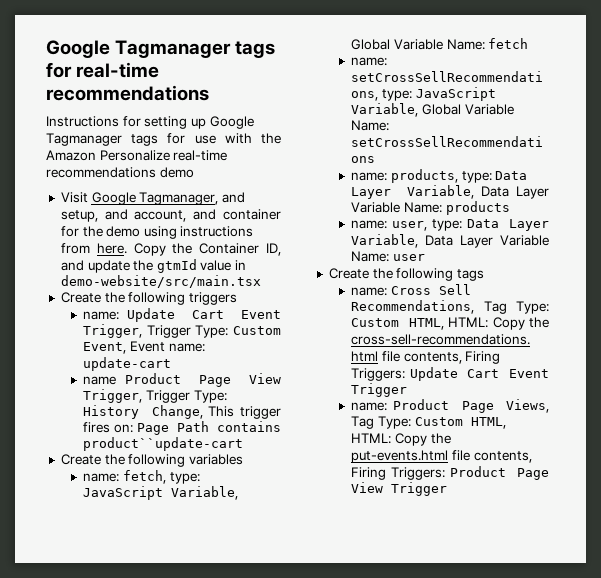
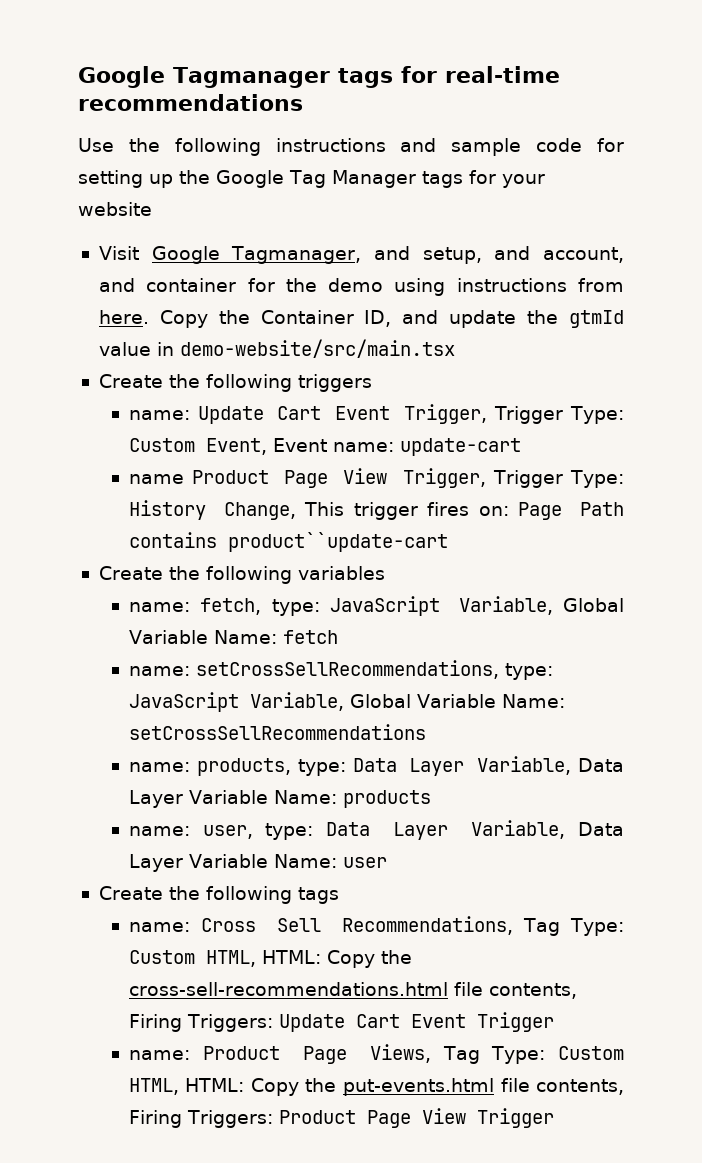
- Instructions for setting up Google Tagmanager tags for use with the Amazon Personalize real-time recommendations demo
+ Use the following instructions and sample code for setting up the Google Tag Manager tags for your website

